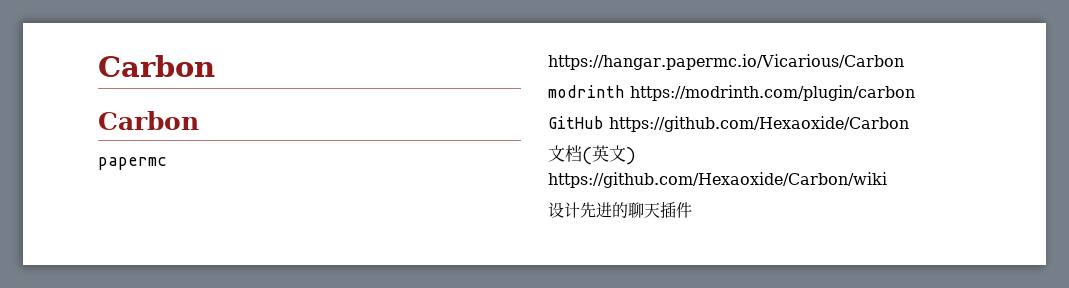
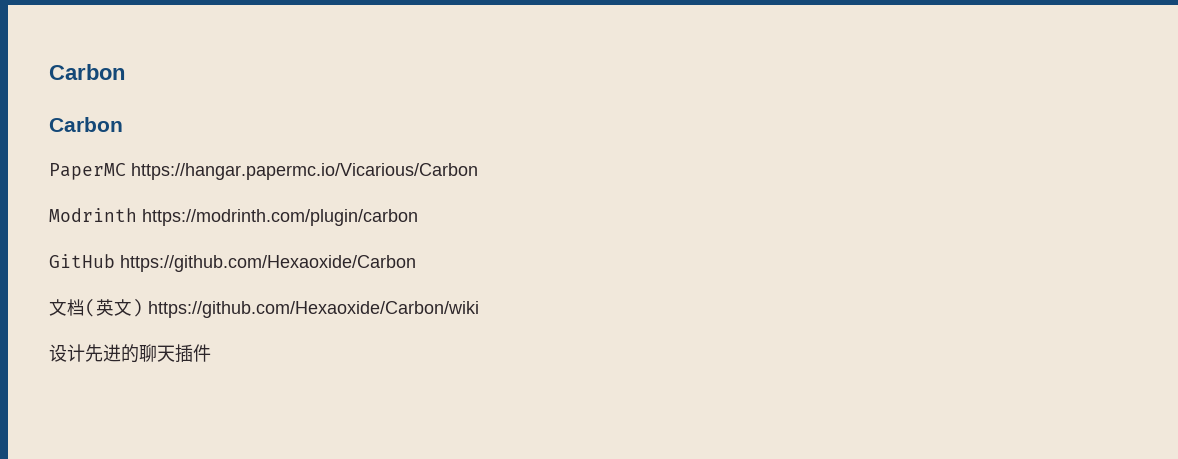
- papermc https://hangar.papermc.io/Vicarious/Carbon
+ PaperMC https://hangar.papermc.io/Vicarious/Carbon
- modrinth https://modrinth.com/plugin/carbon
+ Modrinth https://modrinth.com/plugin/carbon

